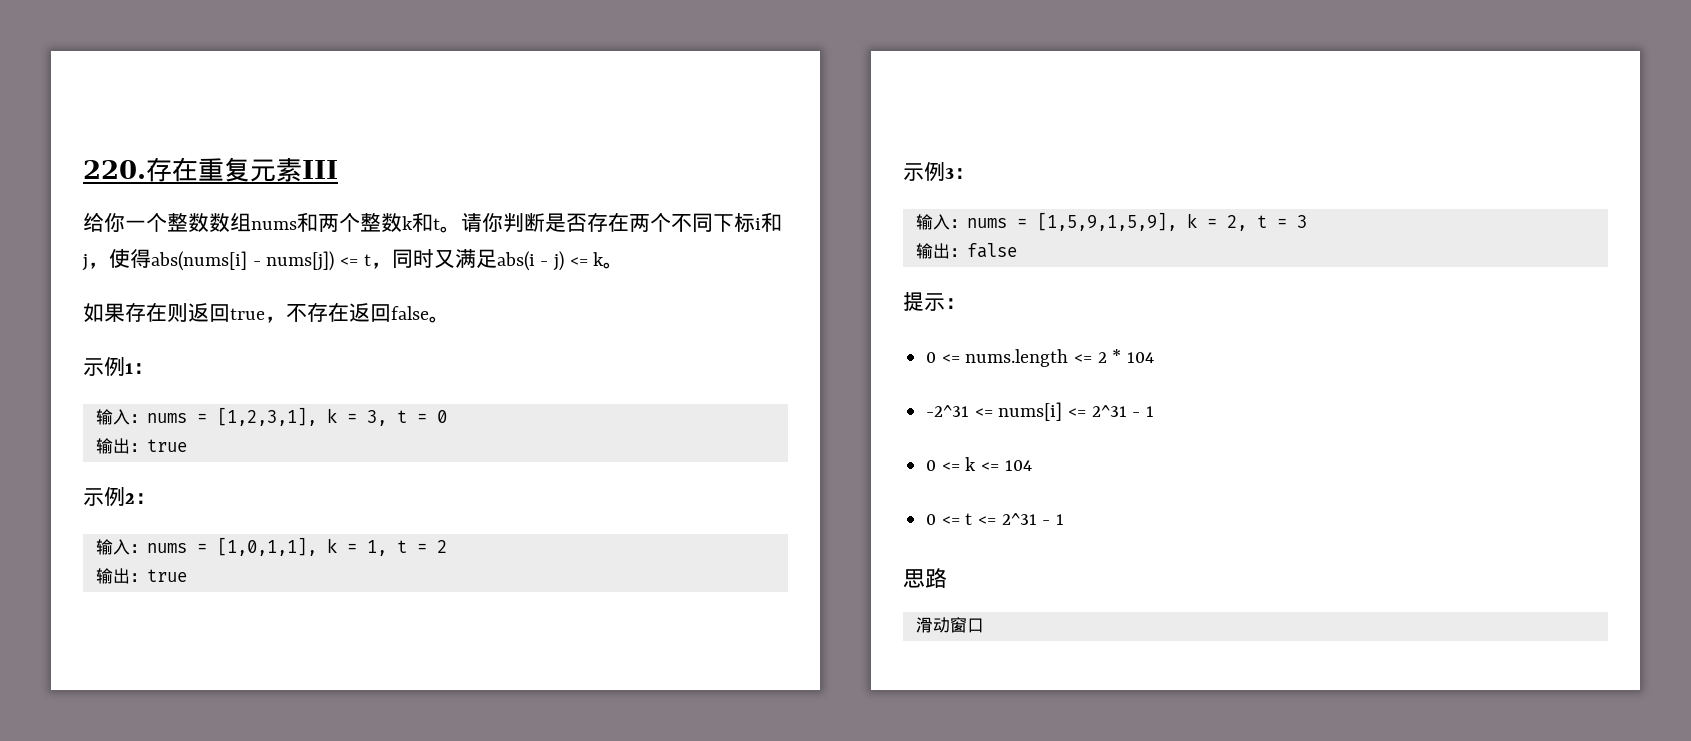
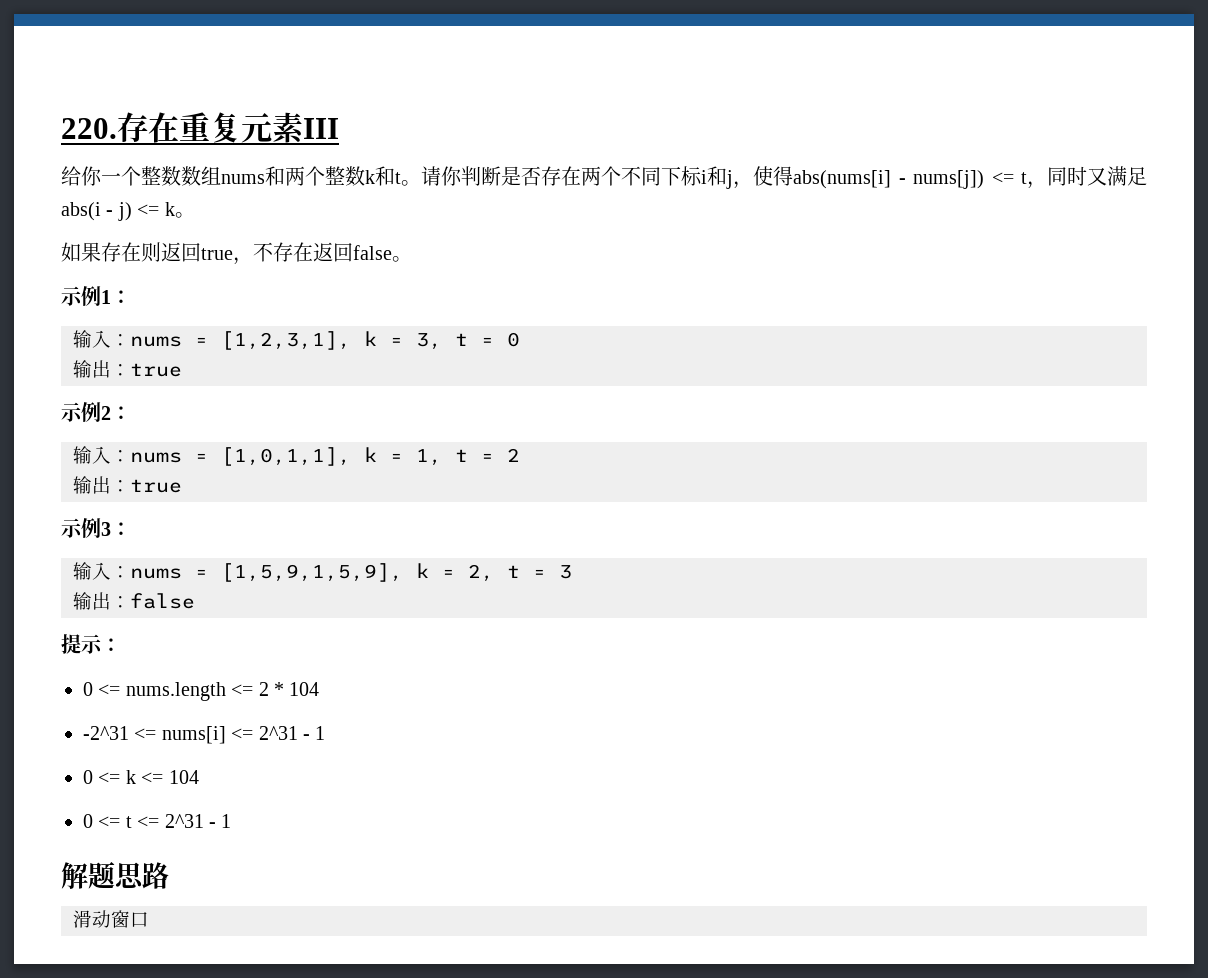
- 思路
+ 解题思路

